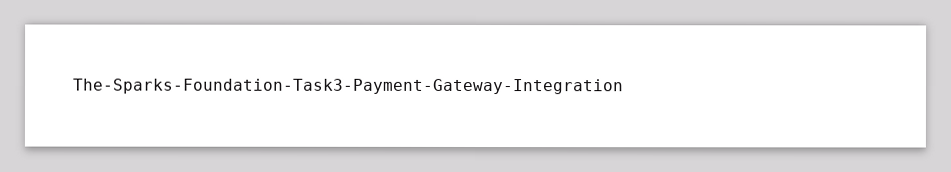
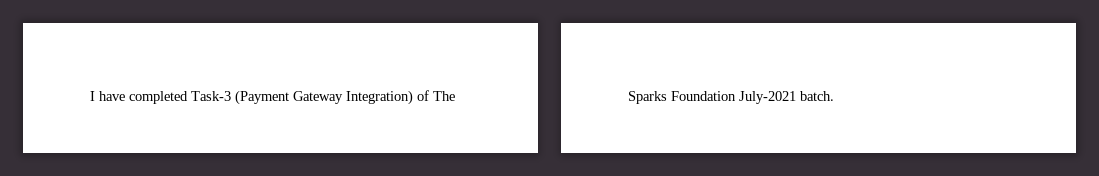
- The-Sparks-Foundation-Task3-Payment-Gateway-Integration
+ I have completed Task-3 (Payment Gateway Integration) of The Sparks Foundation July-2021 batch.

